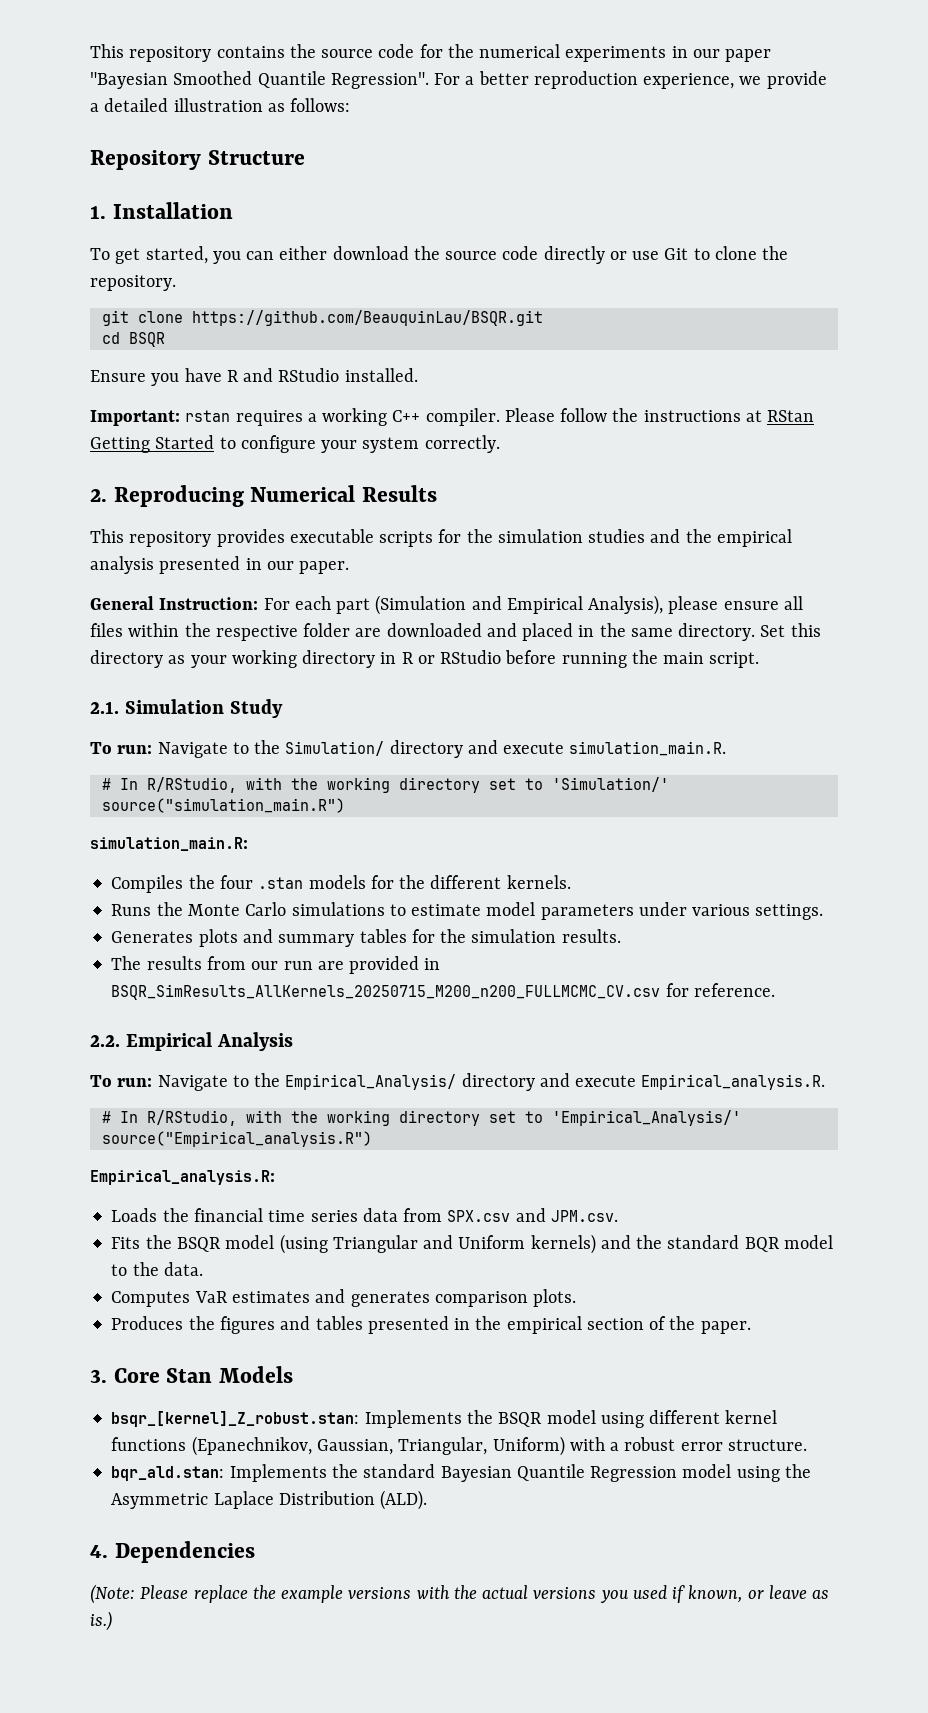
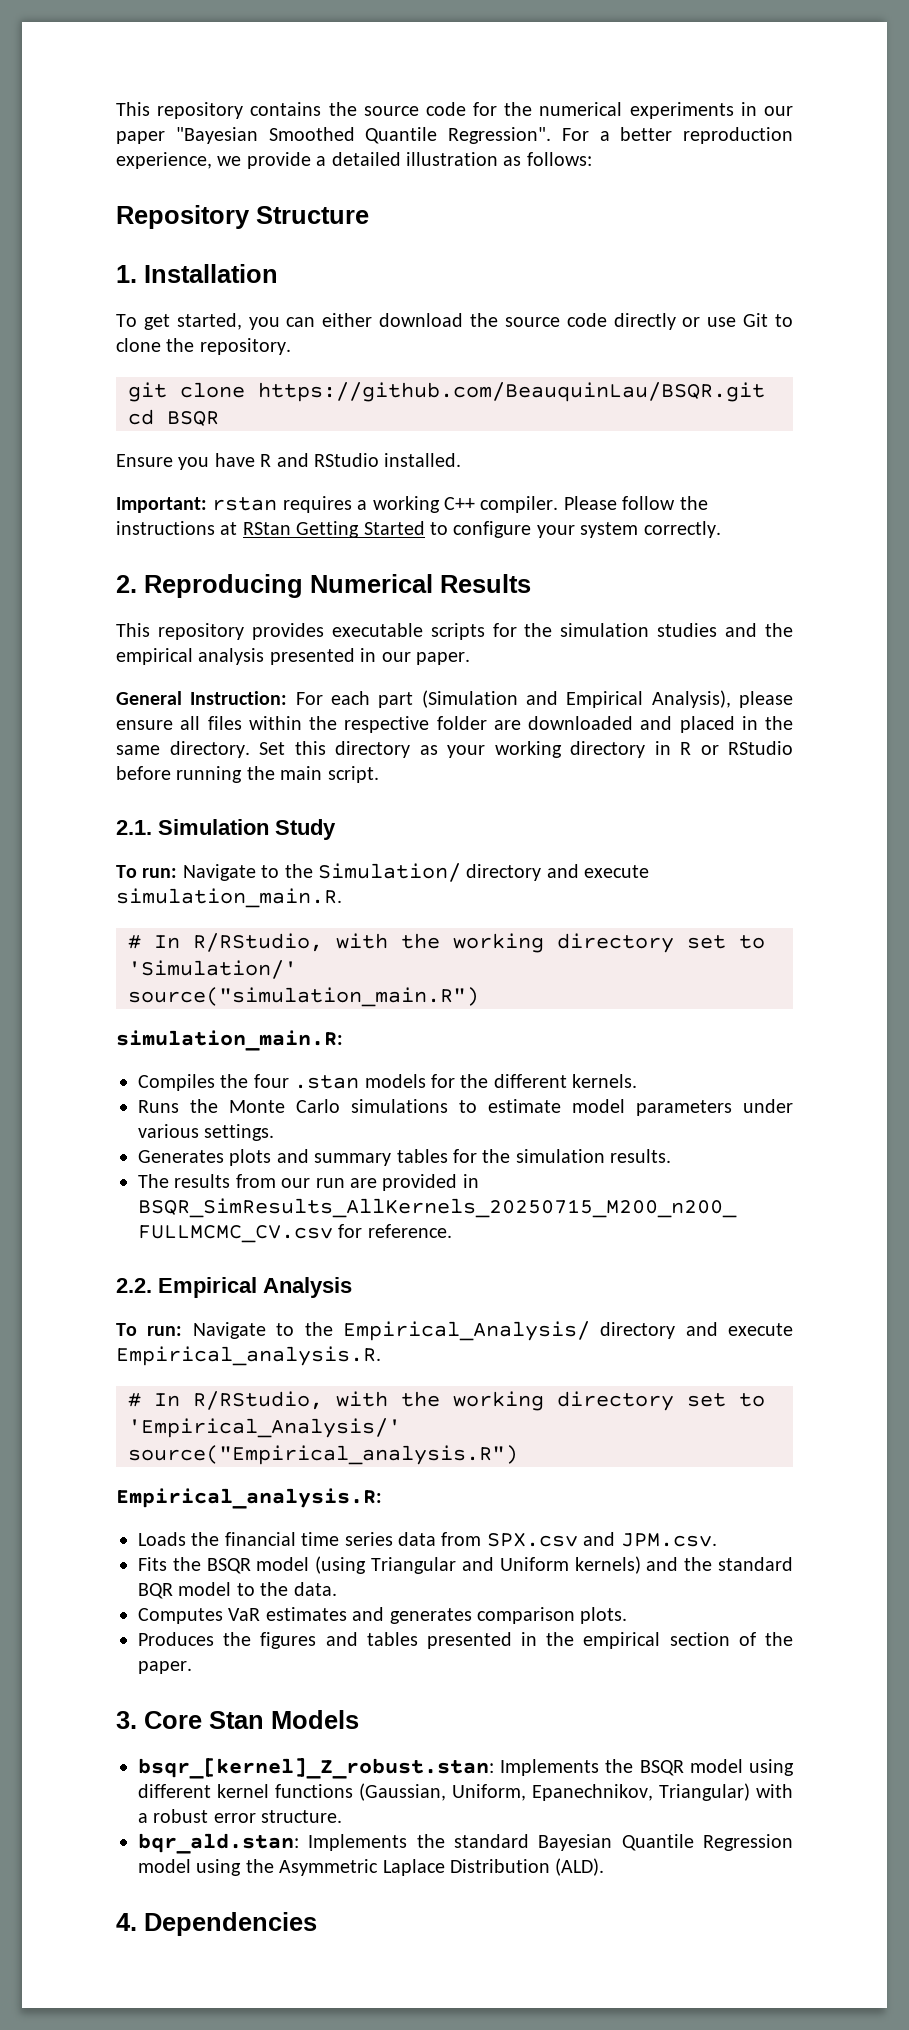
- bsqr_[kernel]_Z_robust.stan: Implements the BSQR model using different kernel functions (Epanechnikov, Gaussian, Triangular, Uniform) with a robust error structure.
+ bsqr_[kernel]_Z_robust.stan: Implements the BSQR model using different kernel functions (Gaussian, Uniform, Epanechnikov, Triangular) with a robust error structure.
- (Note: Please replace the example versions with the actual versions you used if known, or leave as is.)

